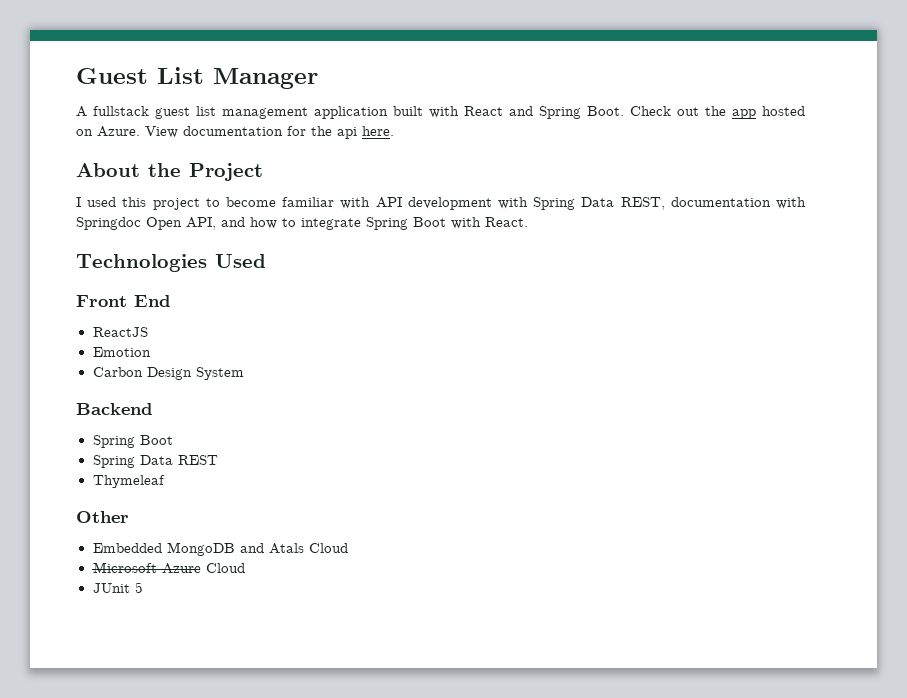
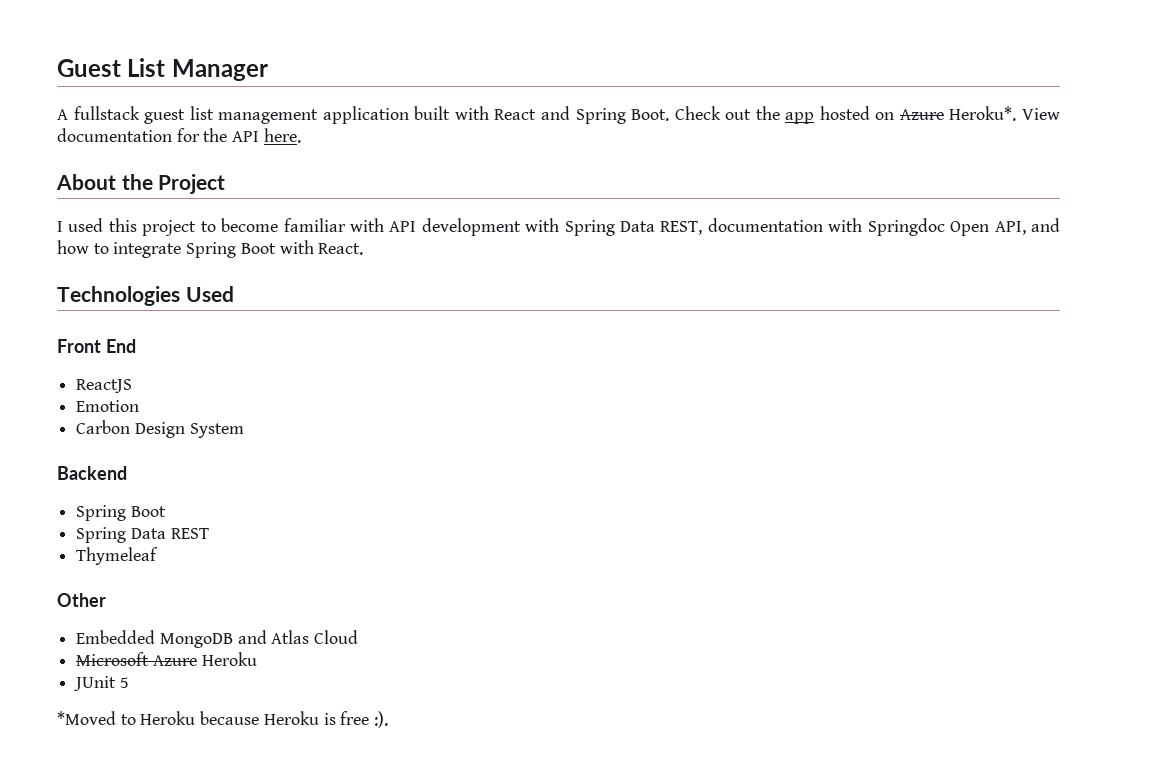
- Check out the app hosted on Azure.
+ Check out the app hosted on Azure Heroku*.
- View documentation for the api here.
+ View documentation for the API here.
- Embedded MongoDB and Atals Cloud
+ Embedded MongoDB and Atlas Cloud
- Microsoft Azure Cloud
+ Microsoft Azure Heroku
+ *Moved to Heroku because Heroku is free :).

